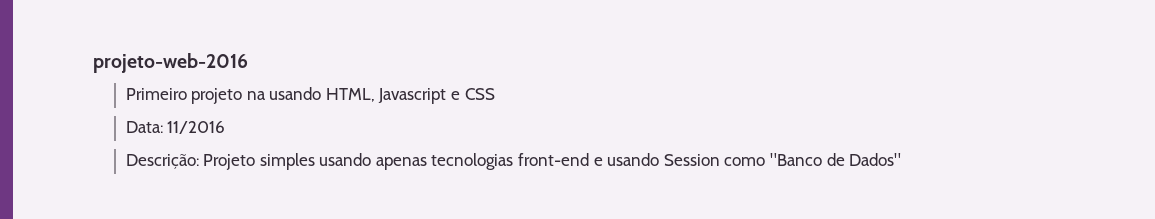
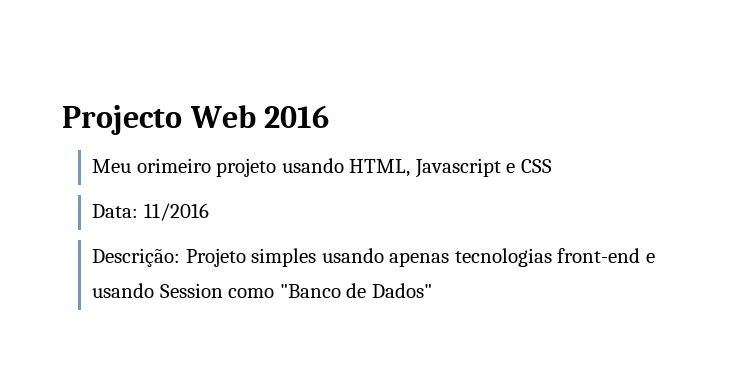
- projeto-web-2016
- Primeiro projeto na usando HTML, Javascript e CSS
+ Projecto Web 2016
+ Meu orimeiro projeto usando HTML, Javascript e CSS

